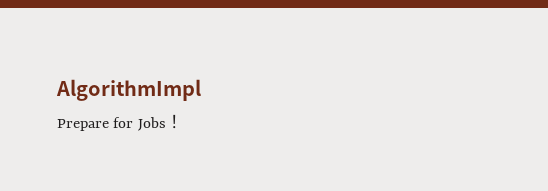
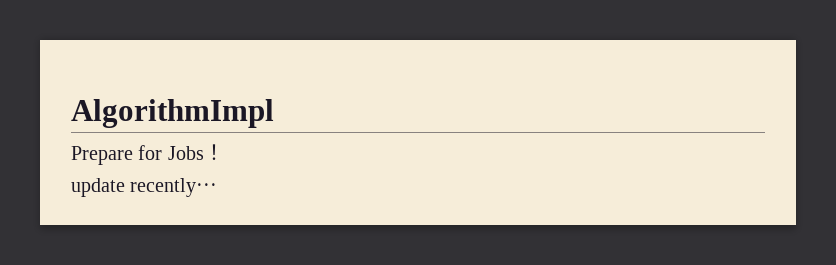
+ update recently···

